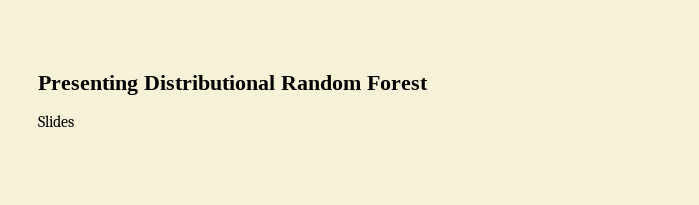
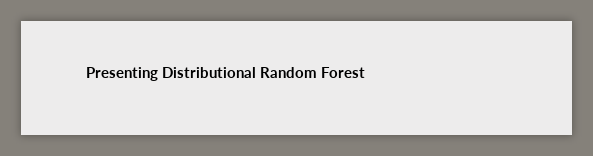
- Slides

